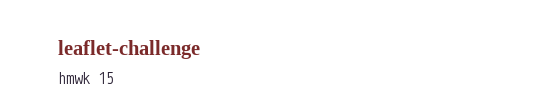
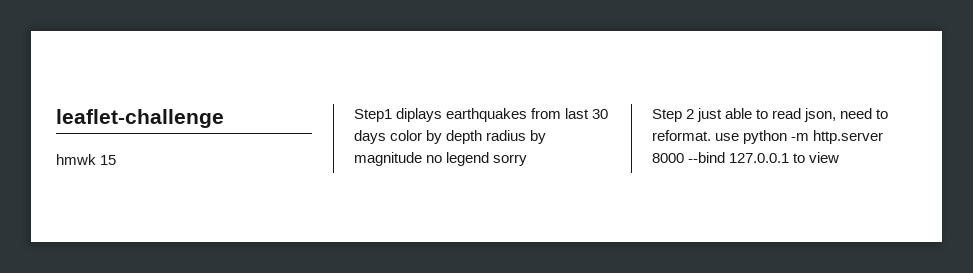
+ Step1 diplays earthquakes from last 30 days color by depth radius by magnitude no legend sorry
+ Step 2 just able to read json, need to reformat. use python -m http.server 8000 --bind 127.0.0.1 to view

